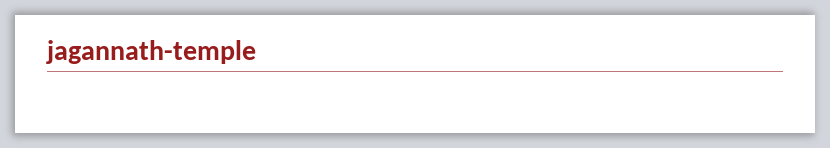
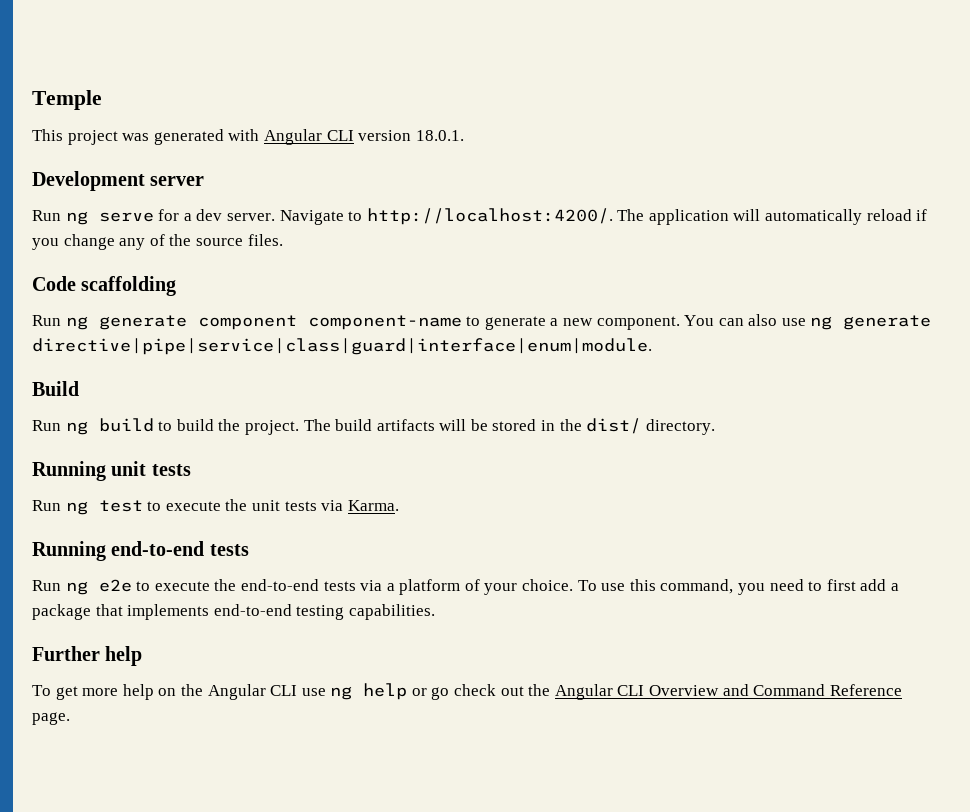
- jagannath-temple
+ Temple
+ This project was generated with Angular CLI version 18.0.1.
+ Development server
+ Run ng serve for a dev server. Navigate to http://localhost:4200/. The application will automatically reload if you change any of the source files.
+ Code scaffolding
+ Run ng generate component component-name to generate a new component. You can also use ng generate directive|pipe|service|class|guard|interface|enum|module.
+ Build
+ Run ng build to build the project. The build artifacts will be stored in the dist/ directory.
+ Running unit tests
+ Run ng test to execute the unit tests via Karma.
+ Running end-to-end tests
+ Run ng e2e to execute the end-to-end tests via a platform of your choice. To use this command, you need to first add a package that implements end-to-end testing capabilities.
+ Further help
+ To get more help on the Angular CLI use ng help or go check out the Angular CLI Overview and Command Reference page.

